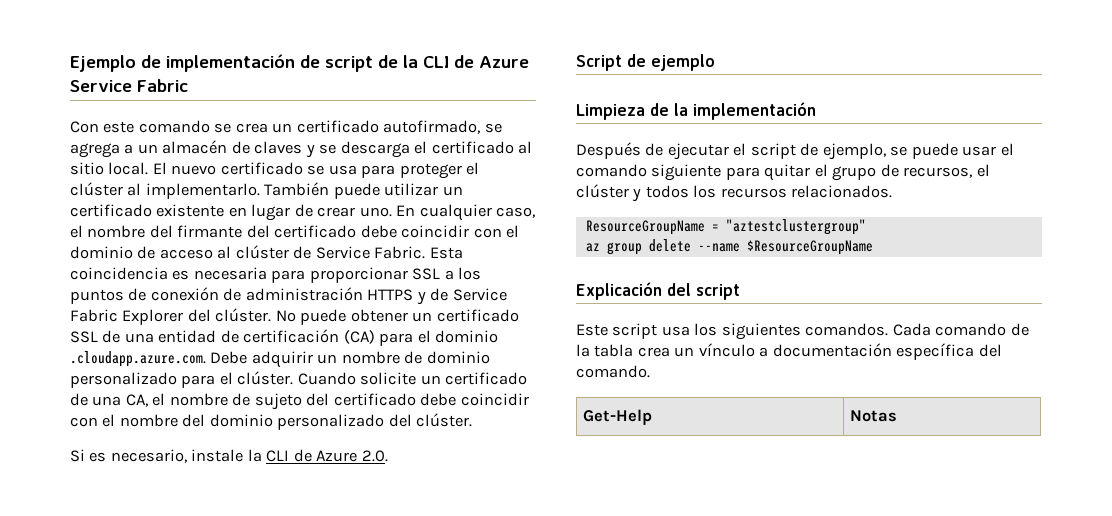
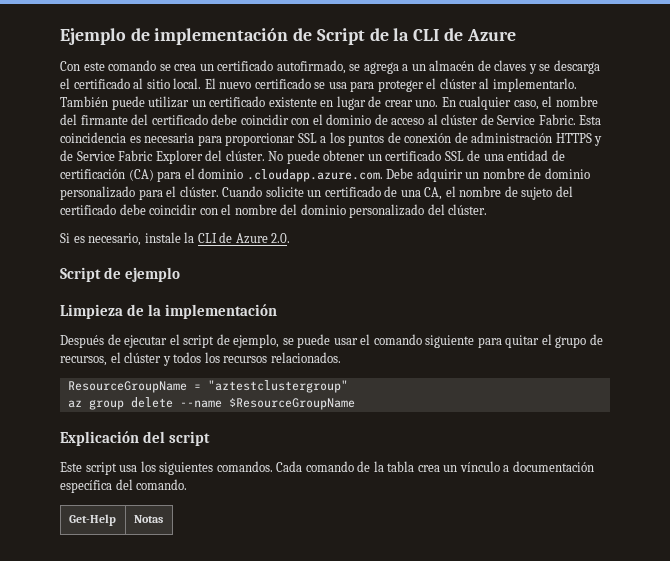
- Ejemplo de implementación de script de la CLI de Azure Service Fabric
+ Ejemplo de implementación de Script de la CLI de Azure

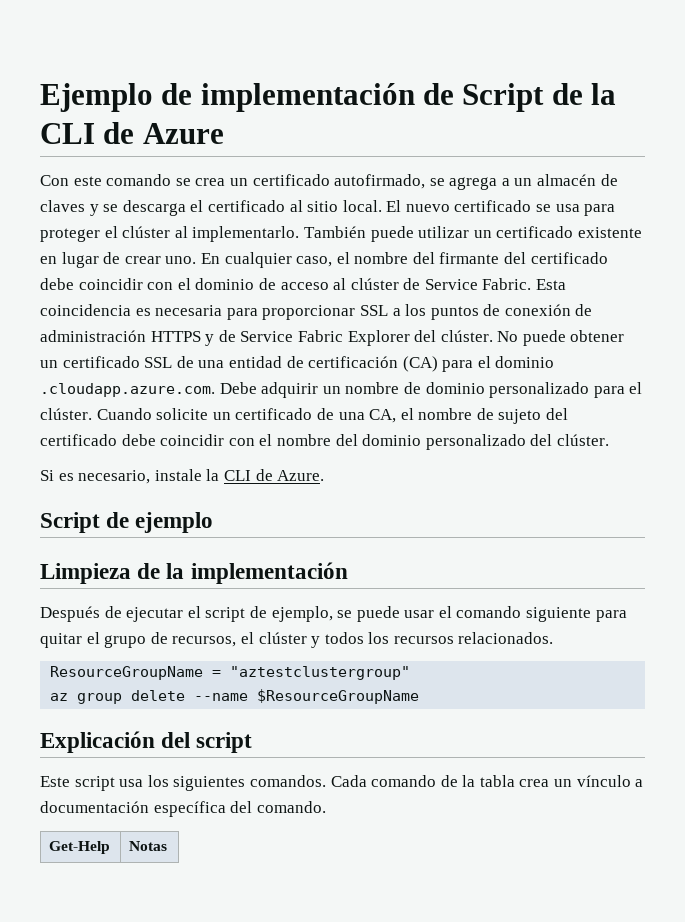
- Si es necesario, instale la CLI de Azure 2.0.
+ Si es necesario, instale la CLI de Azure.

